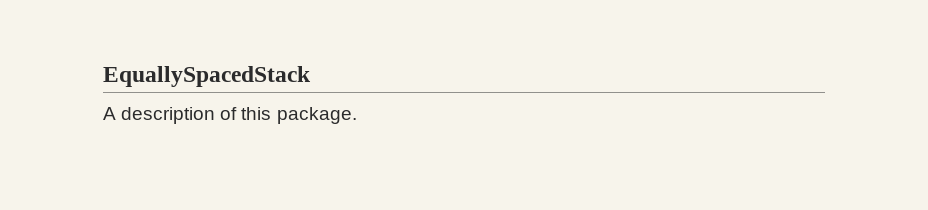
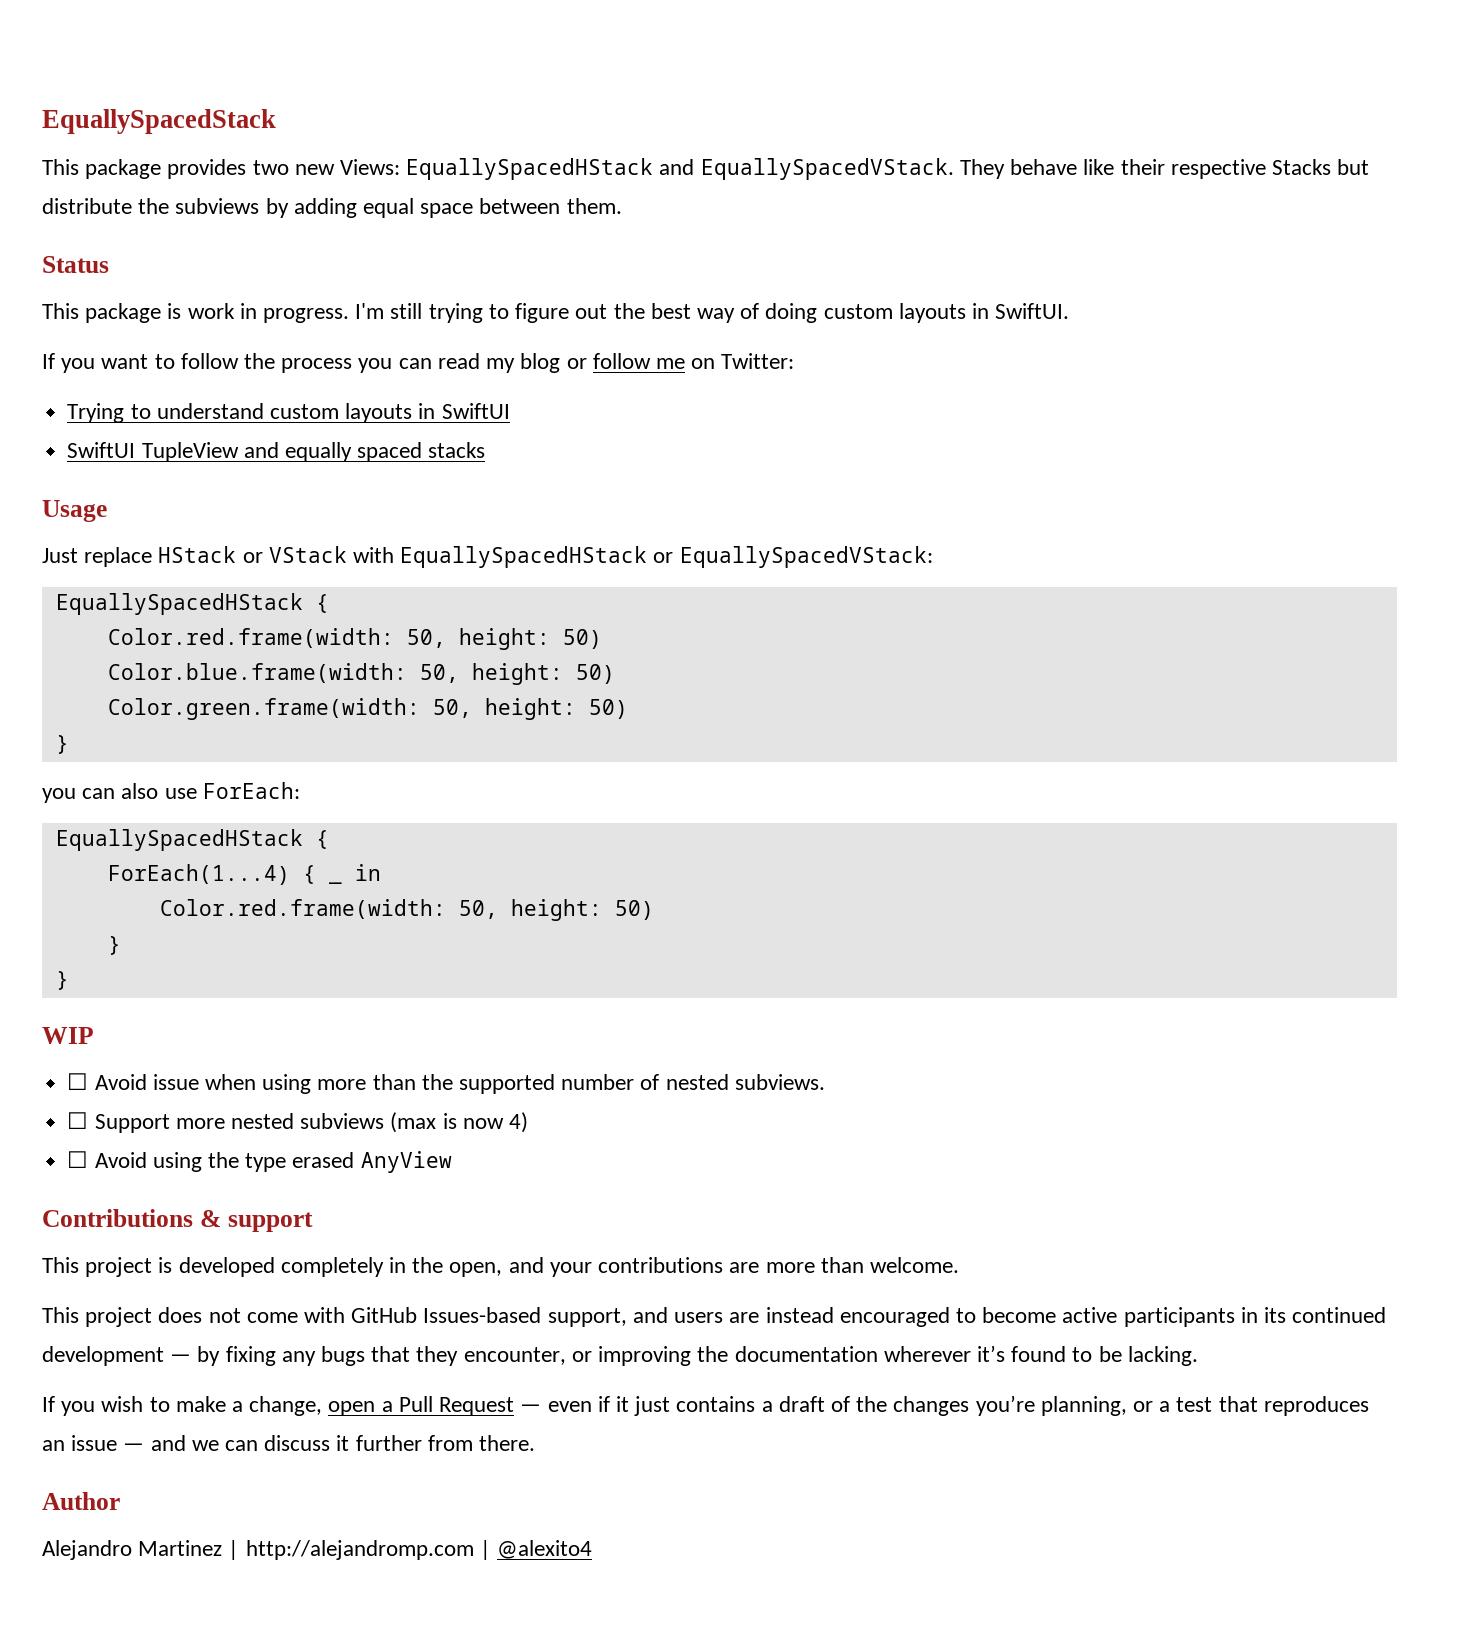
- A description of this package.
+ This package provides two new Views: EquallySpacedHStack and EquallySpacedVStack. They behave like their respective Stacks but distribute the subviews by adding equal space between them.
+ Status
+ This package is work in progress. I'm still trying to figure out the best way of doing custom layouts in SwiftUI.
+ If you want to follow the process you can read my blog or follow me on Twitter:
+ Trying to understand custom layouts in SwiftUI
+ SwiftUI TupleView and equally spaced stacks
+ Usage
+ Just replace HStack or VStack with EquallySpacedHStack or EquallySpacedVStack:
+ EquallySpacedHStack {
+ Color.red.frame(width: 50, height: 50)
+ Color.blue.frame(width: 50, height: 50)
+ Color.green.frame(width: 50, height: 50)
+ }
+ you can also use ForEach:
+ EquallySpacedHStack {
+ ForEach(1...4) { _ in
+ Color.red.frame(width: 50, height: 50)
+ }
+ }
+ WIP
+ ☐ Avoid issue when using more than the supported number of nested subviews.
+ ☐ Support more nested subviews (max is now 4)
+ ☐ Avoid using the type erased AnyView
+ Contributions & support
+ This project is developed completely in the open, and your contributions are more than welcome.
+ This project does not come with GitHub Issues-based support, and users are instead encouraged to become active participants in its continued development — by fixing any bugs that they encounter, or improving the documentation wherever it’s found to be lacking.
+ If you wish to make a change, open a Pull Request — even if it just contains a draft of the changes you’re planning, or a test that reproduces an issue — and we can discuss it further from there.
+ Author
+ Alejandro Martinez | http://alejandromp.com | @alexito4

